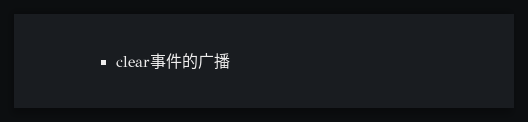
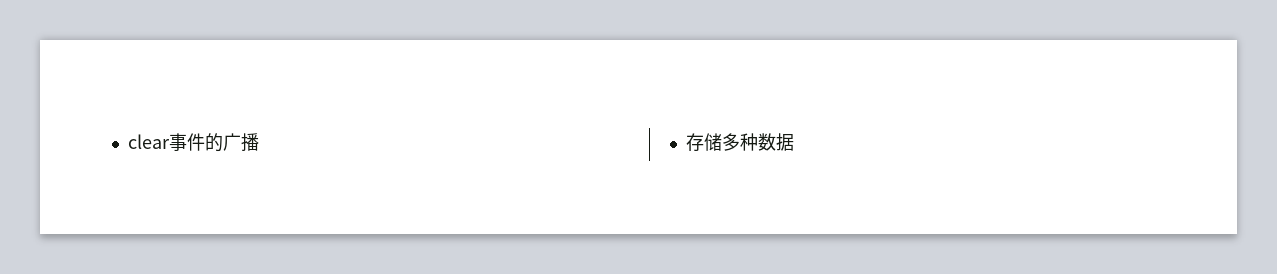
+ 存储多种数据

